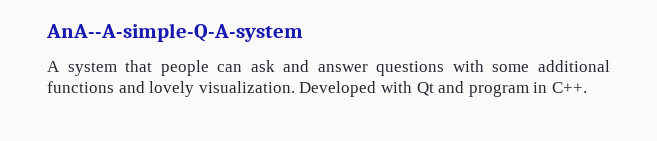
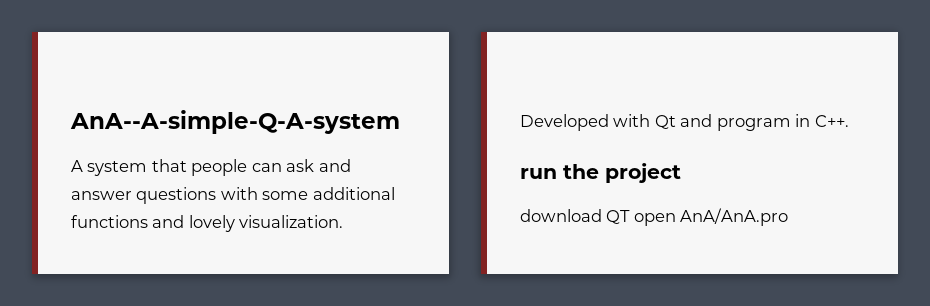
+ run the project
+ download QT open AnA/AnA.pro

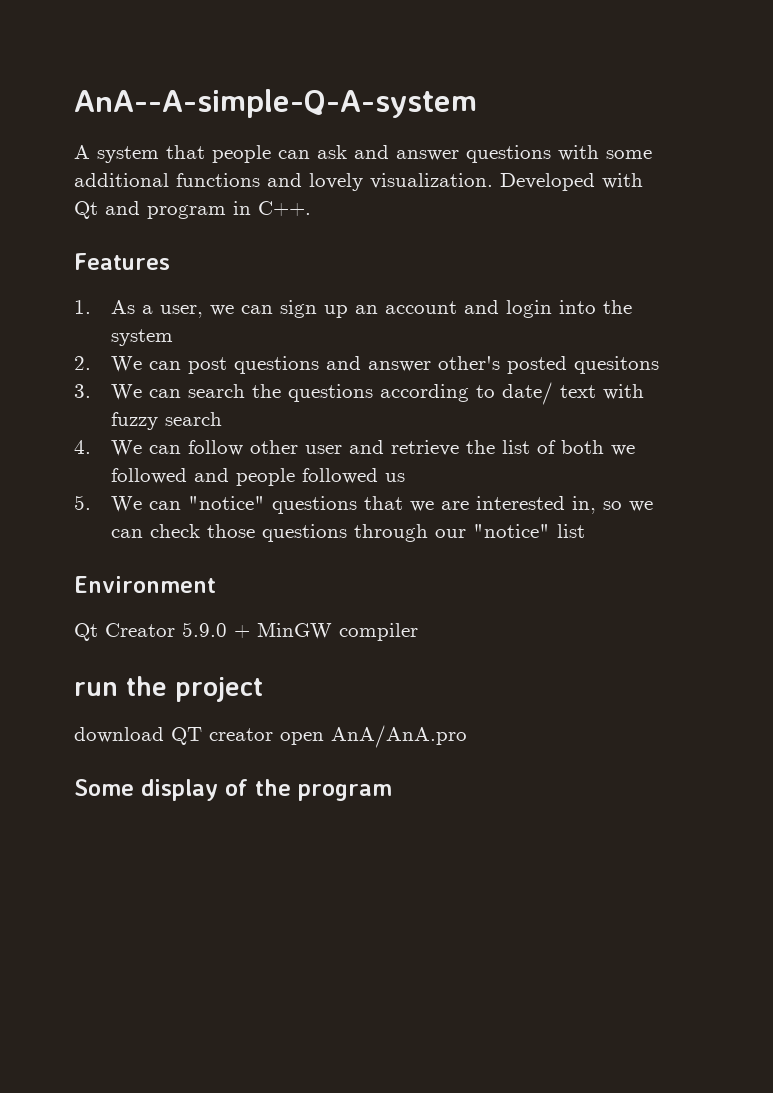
+ Features
+ 1. As a user, we can sign up an account and login into the system
+ 2. We can post questions and answer other's posted quesitons
+ 3. We can search the questions according to date/ text with fuzzy search
+ 4. We can follow other user and retrieve the list of both we followed and people followed us
+ 5. We can "notice" questions that we are interested in, so we can check those questions through our "notice" list
+ Environment
+ Qt Creator 5.9.0 + MinGW compiler
- download QT open AnA/AnA.pro
+ download QT creator open AnA/AnA.pro
+ Some display of the program

